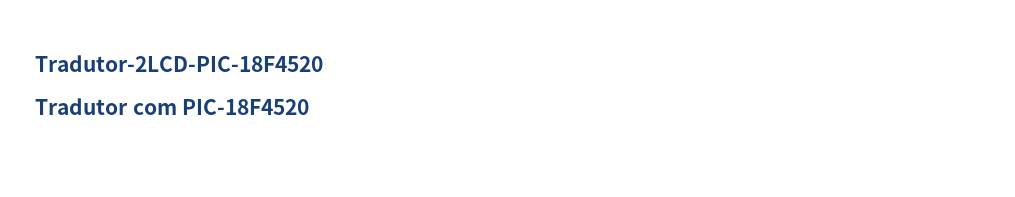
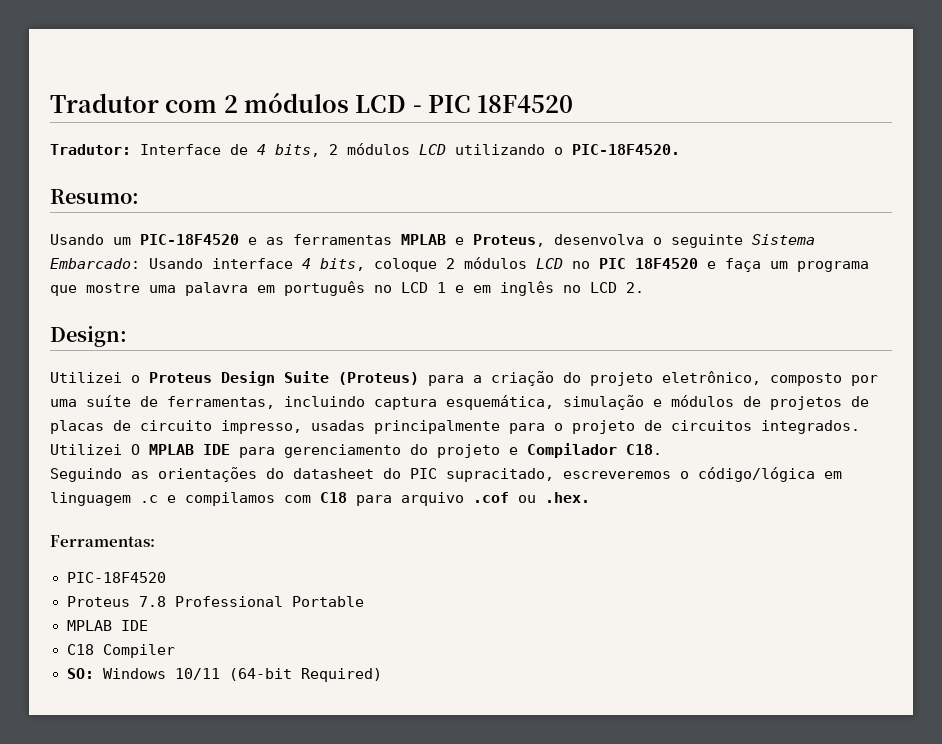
- Tradutor-2LCD-PIC-18F4520
- Tradutor com PIC-18F4520
+ Tradutor com 2 módulos LCD - PIC 18F4520
+ Tradutor: Interface de 4 bits, 2 módulos LCD utilizando o PIC-18F4520.
+ Resumo:
+ Usando um PIC-18F4520 e as ferramentas MPLAB e Proteus, desenvolva o seguinte Sistema Embarcado: Usando interface 4 bits, coloque 2 módulos LCD no PIC 18F4520 e faça um programa que mostre uma palavra em português no LCD 1 e em inglês no LCD 2.
+ Design:
+ Utilizei o Proteus Design Suite (Proteus) para a criação do projeto eletrônico, composto por uma suíte de ferramentas, incluindo captura esquemática, simulação e módulos de projetos de placas de circuito impresso, usadas principalmente para o projeto de circuitos integrados. Utilizei O MPLAB IDE para gerenciamento do projeto e Compilador C18.
+ Seguindo as orientações do datasheet do PIC supracitado, escreveremos o código/lógica em linguagem .c e compilamos com C18 para arquivo .cof ou .hex.
+ Ferramentas:
+ PIC-18F4520
+ Proteus 7.8 Professional Portable
+ MPLAB IDE
+ C18 Compiler
+ SO: Windows 10/11 (64-bit Required)

